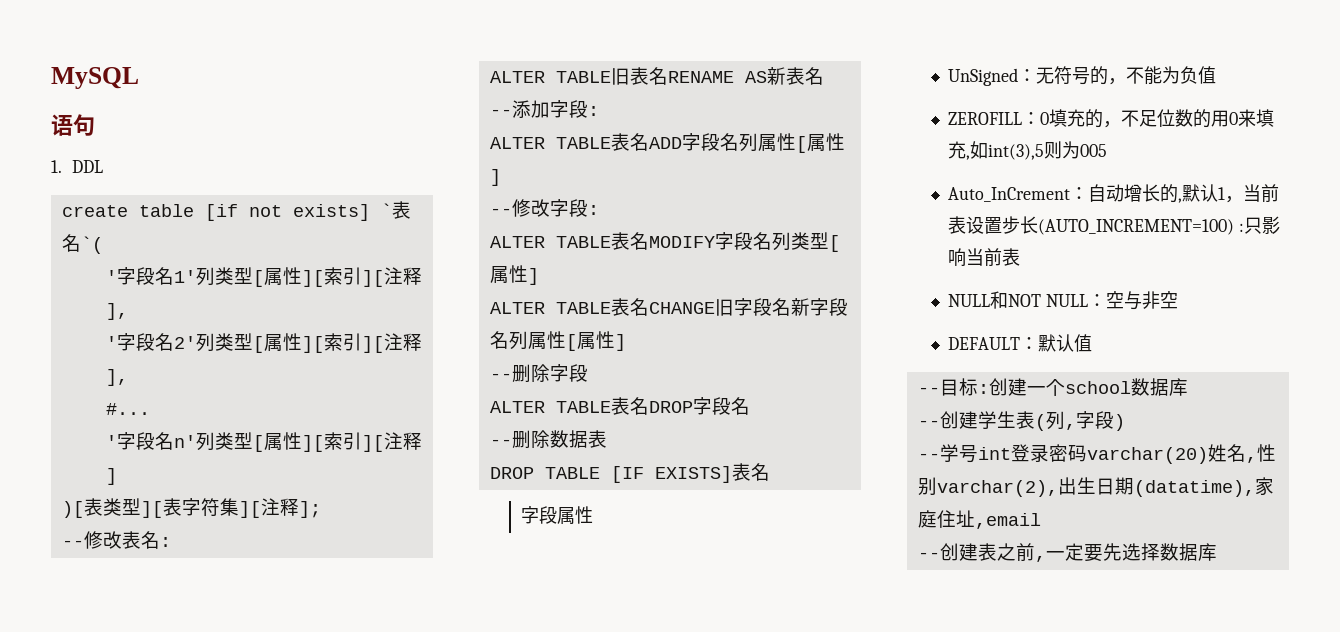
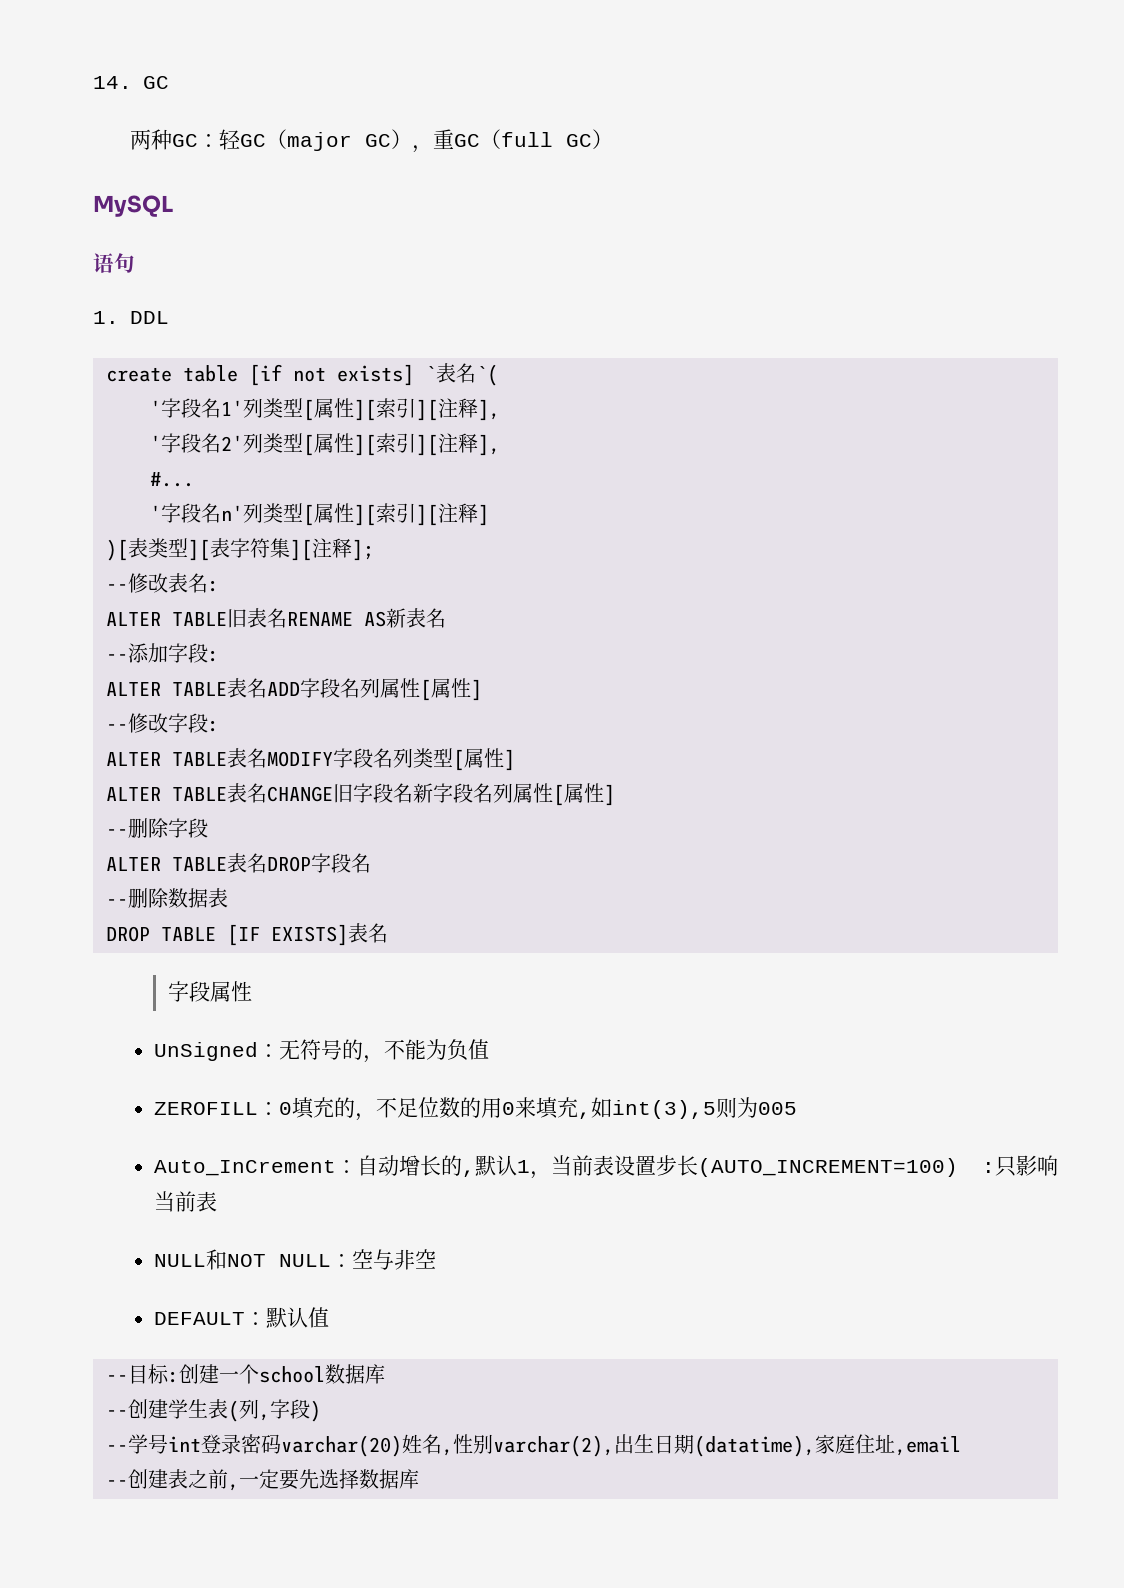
+ 14. GC
+ 两种GC：轻GC（major GC），重GC（full GC）

